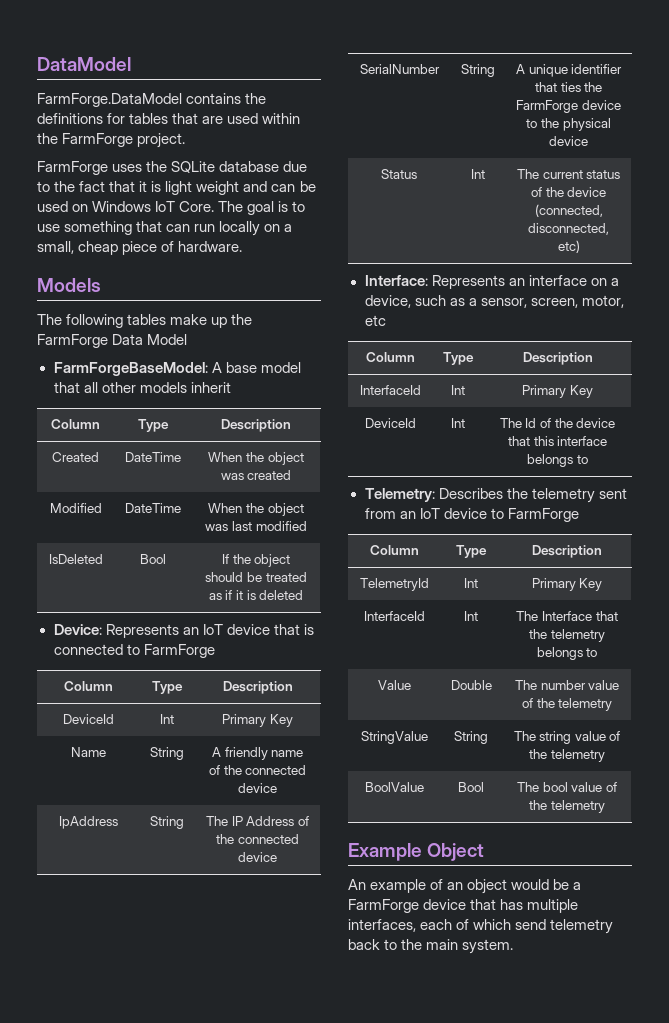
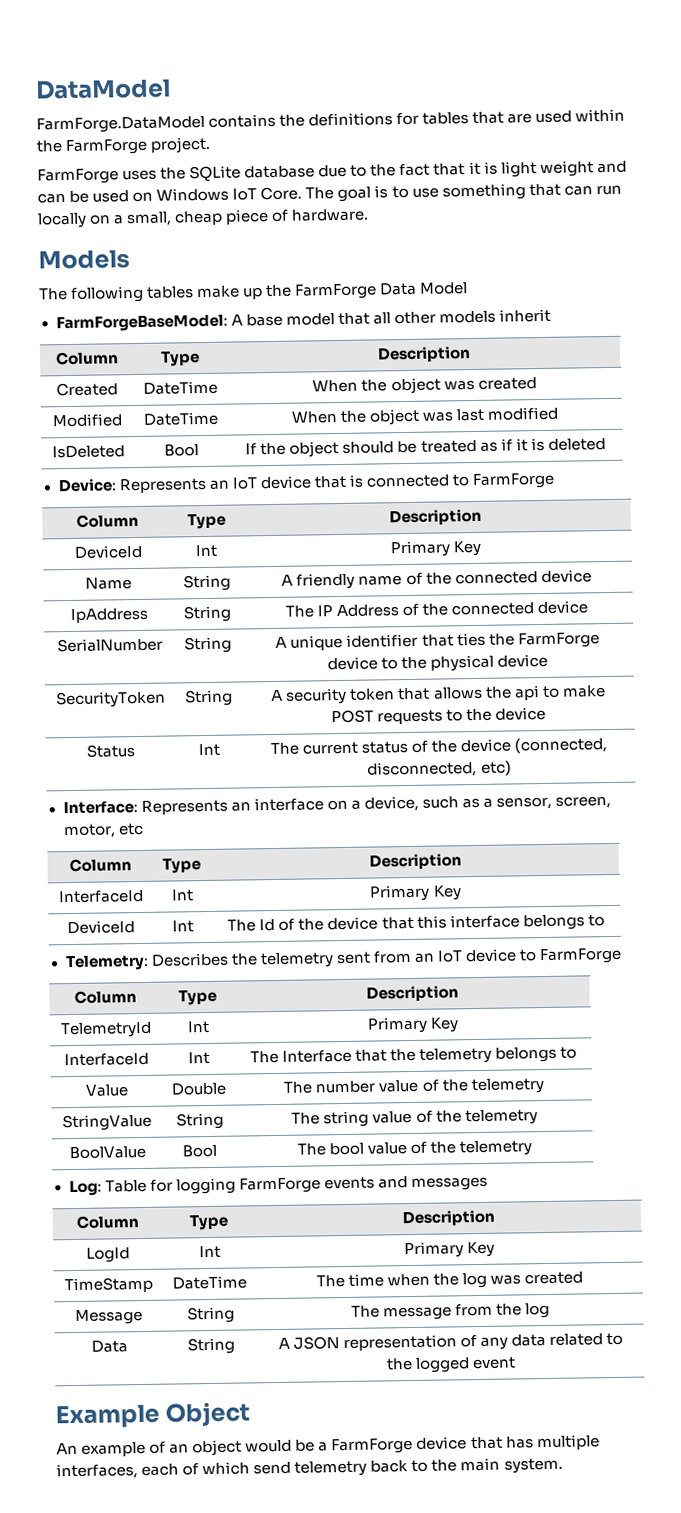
+ SecurityToken | String | A security token that allows the api to make POST requests to the device
+ Log: Table for logging FarmForge events and messages
+ Column | Type | Description
+ LogId | Int | Primary Key
+ TimeStamp | DateTime | The time when the log was created
+ Message | String | The message from the log
+ Data | String | A JSON representation of any data related to the logged event

